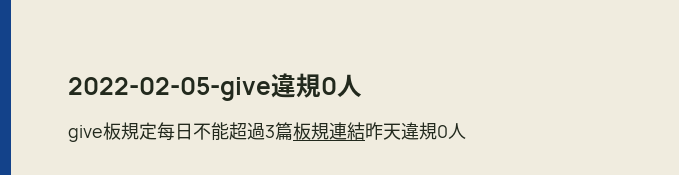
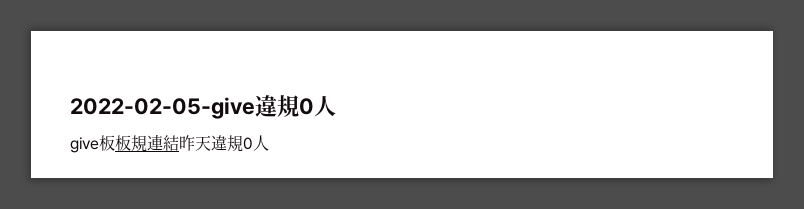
- give板規定每日不能超過3篇板規連結昨天違規0人
+ give板板規連結昨天違規0人

